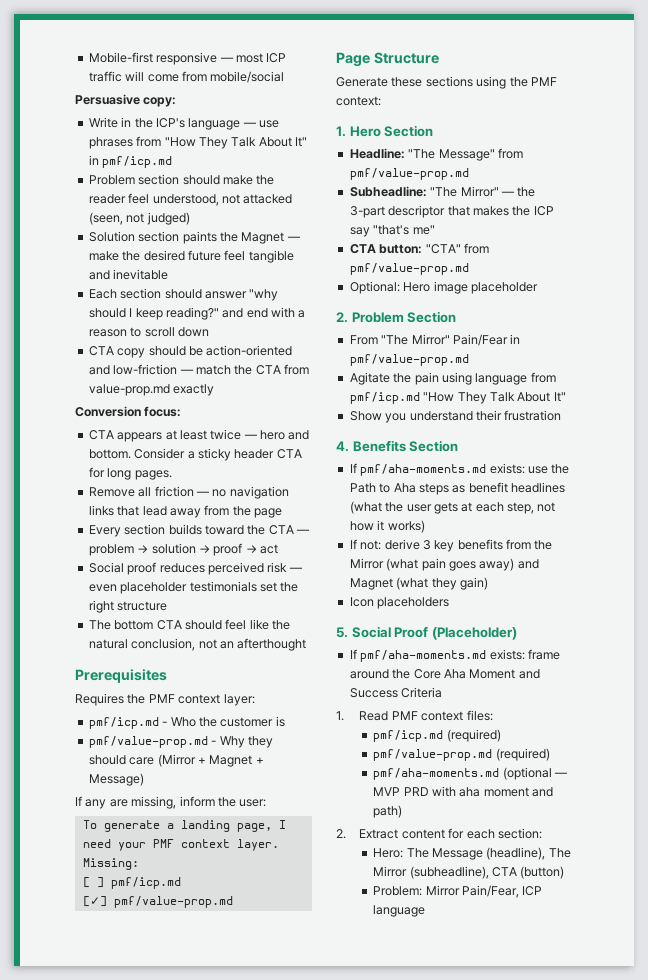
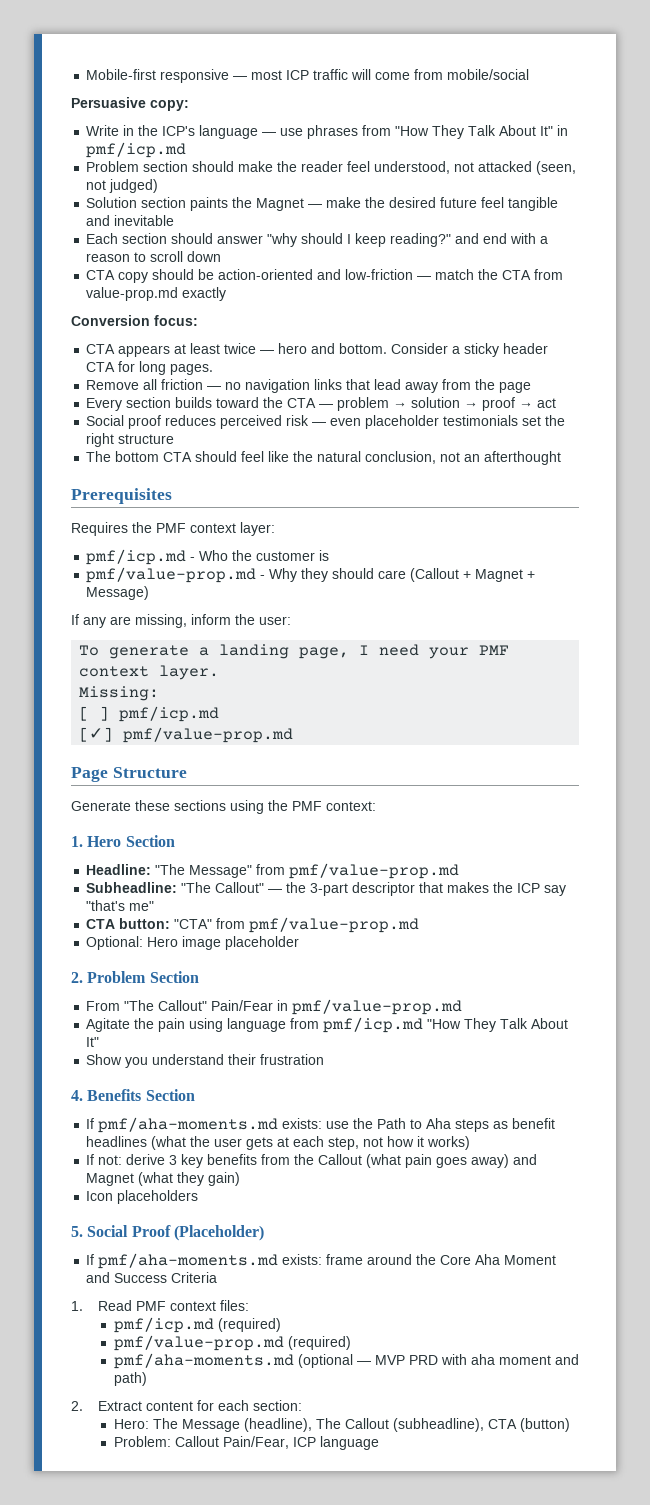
- pmf/value-prop.md - Why they should care (Mirror + Magnet + Message)
+ pmf/value-prop.md - Why they should care (Callout + Magnet + Message)
- Subheadline: "The Mirror" — the 3-part descriptor that makes the ICP say "that's me"
+ Subheadline: "The Callout" — the 3-part descriptor that makes the ICP say "that's me"
- From "The Mirror" Pain/Fear in pmf/value-prop.md
+ From "The Callout" Pain/Fear in pmf/value-prop.md
- If not: derive 3 key benefits from the Mirror (what pain goes away) and Magnet (what they gain)
+ If not: derive 3 key benefits from the Callout (what pain goes away) and Magnet (what they gain)
- Hero: The Message (headline), The Mirror (subheadline), CTA (button)
+ Hero: The Message (headline), The Callout (subheadline), CTA (button)
- Problem: Mirror Pain/Fear, ICP language
+ Problem: Callout Pain/Fear, ICP language

